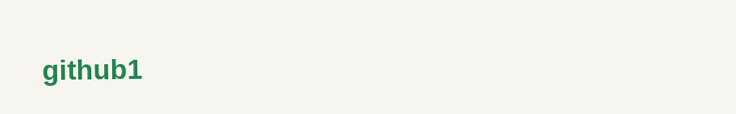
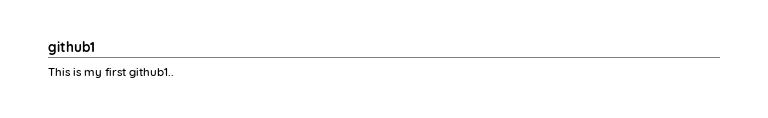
+ This is my first github1..

